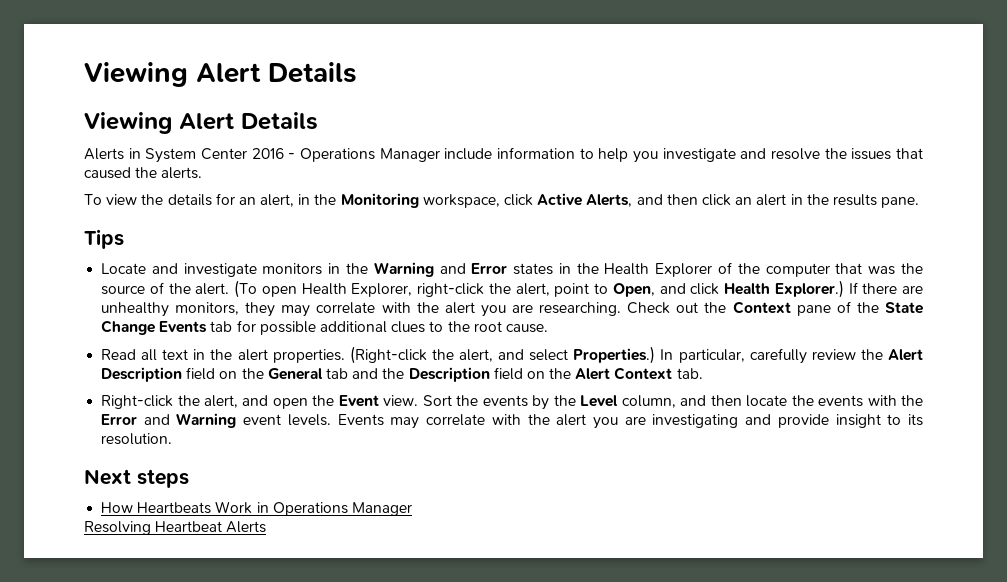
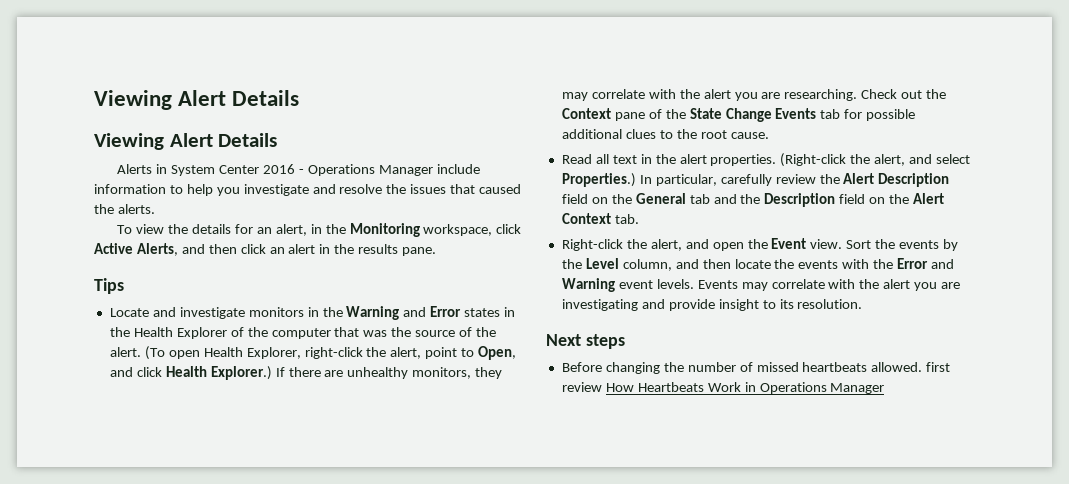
- How Heartbeats Work in Operations Manager
+ Before changing the number of missed heartbeats allowed. first review How Heartbeats Work in Operations Manager
- Resolving Heartbeat Alerts

